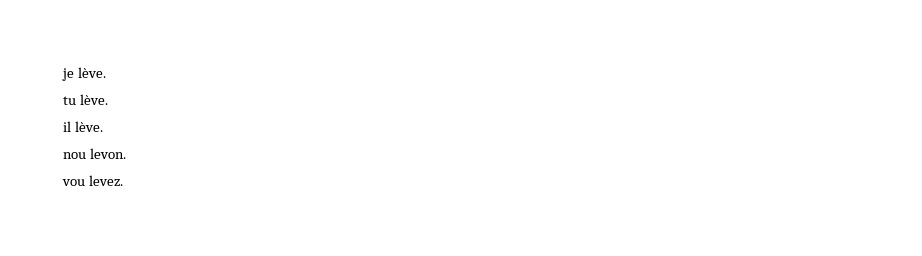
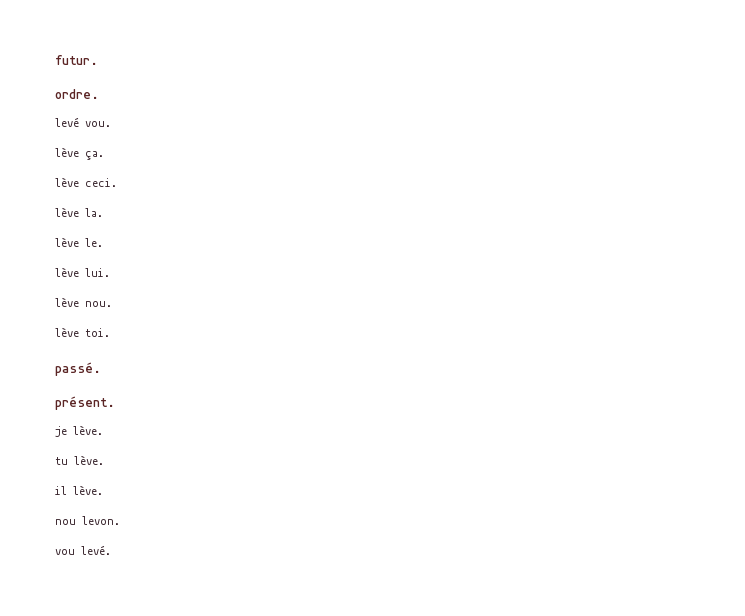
+ futur.
+ ordre.
+ levé vou.
+ lève ça.
+ lève ceci.
+ lève la.
+ lève le.
+ lève lui.
+ lève nou.
+ lève toi.
+ passé.
+ présent.
- vou levez.
+ vou levé.

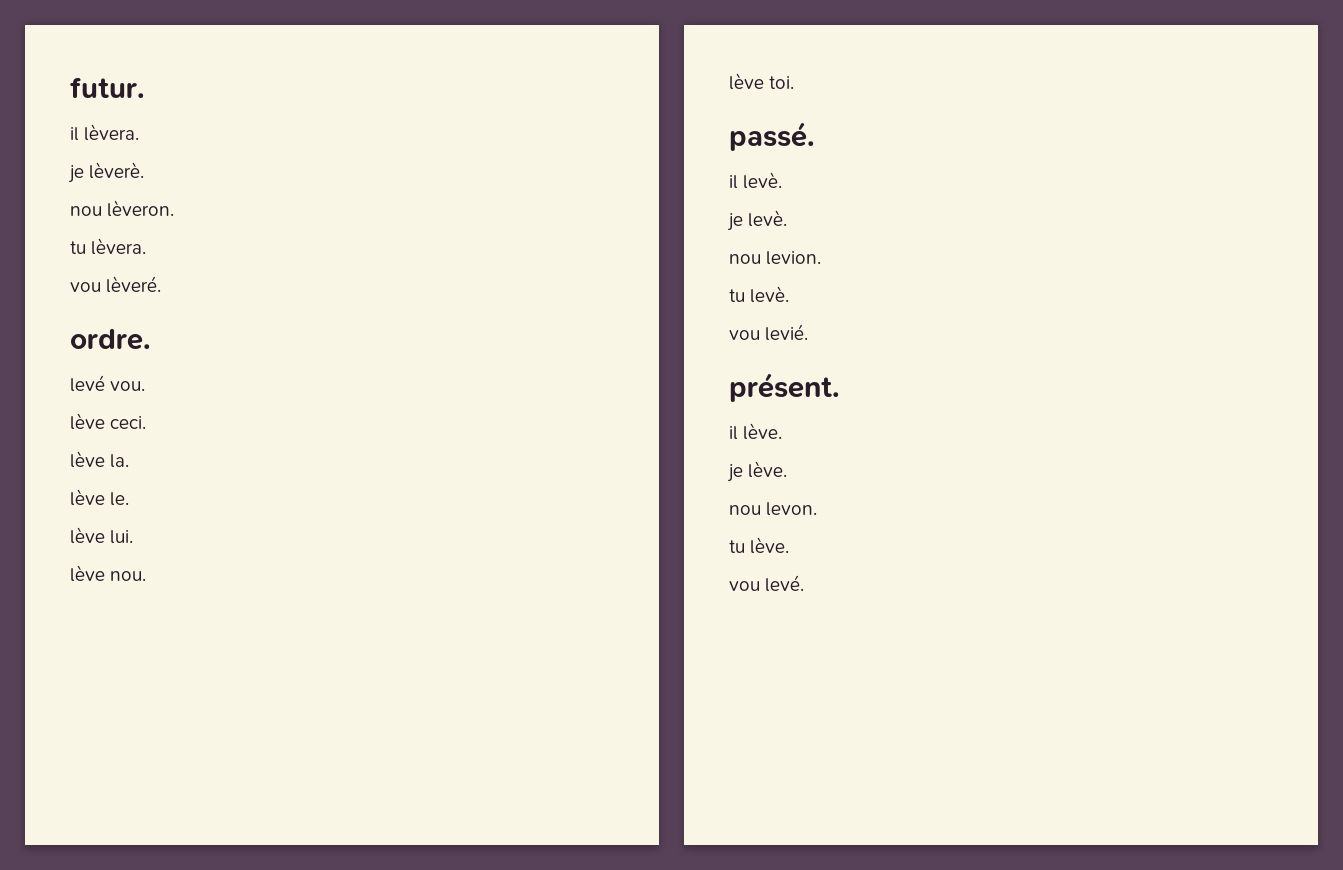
+ il lèvera.
+ je lèverè.
+ nou lèveron.
+ tu lèvera.
+ vou lèveré.
- lève ça.
+ il levè.
+ je levè.
+ nou levion.
+ tu levè.
+ vou levié.
+ il lève.
  je lève.
- tu lève.
- il lève.
+ tu lève.

